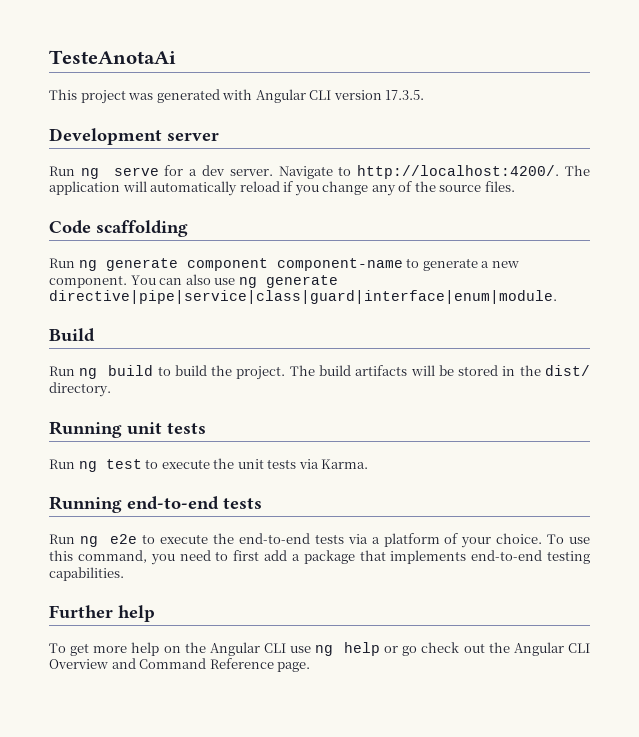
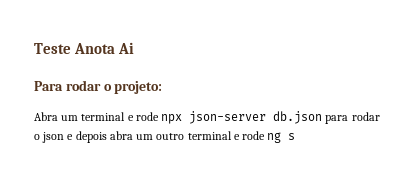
- TesteAnotaAi
- This project was generated with Angular CLI version 17.3.5.
- Development server
- Run ng serve for a dev server. Navigate to http://localhost:4200/. The application will automatically reload if you change any of the source files.
- Code scaffolding
- Run ng generate component component-name to generate a new component. You can also use ng generate directive|pipe|service|class|guard|interface|enum|module.
- Build
- Run ng build to build the project. The build artifacts will be stored in the dist/ directory.
- Running unit tests
- Run ng test to execute the unit tests via Karma.
- Running end-to-end tests
- Run ng e2e to execute the end-to-end tests via a platform of your choice. To use this command, you need to first add a package that implements end-to-end testing capabilities.
- Further help
- To get more help on the Angular CLI use ng help or go check out the Angular CLI Overview and Command Reference page.
+ Teste Anota Ai
+ Para rodar o projeto:
+ Abra um terminal e rode npx json-server db.json para rodar o json e depois abra um outro terminal e rode ng s

